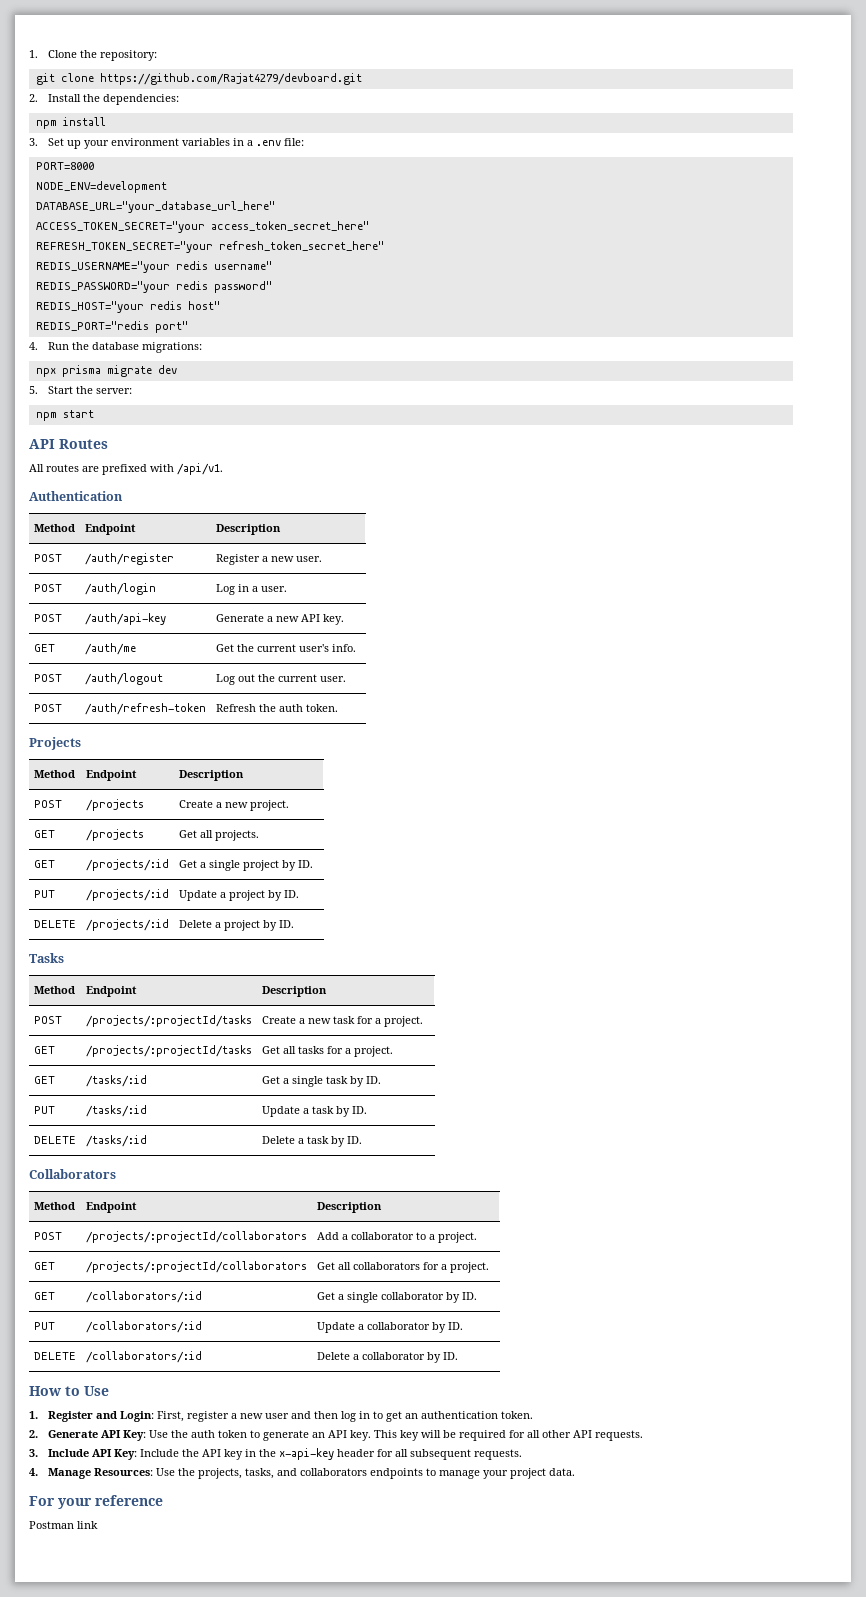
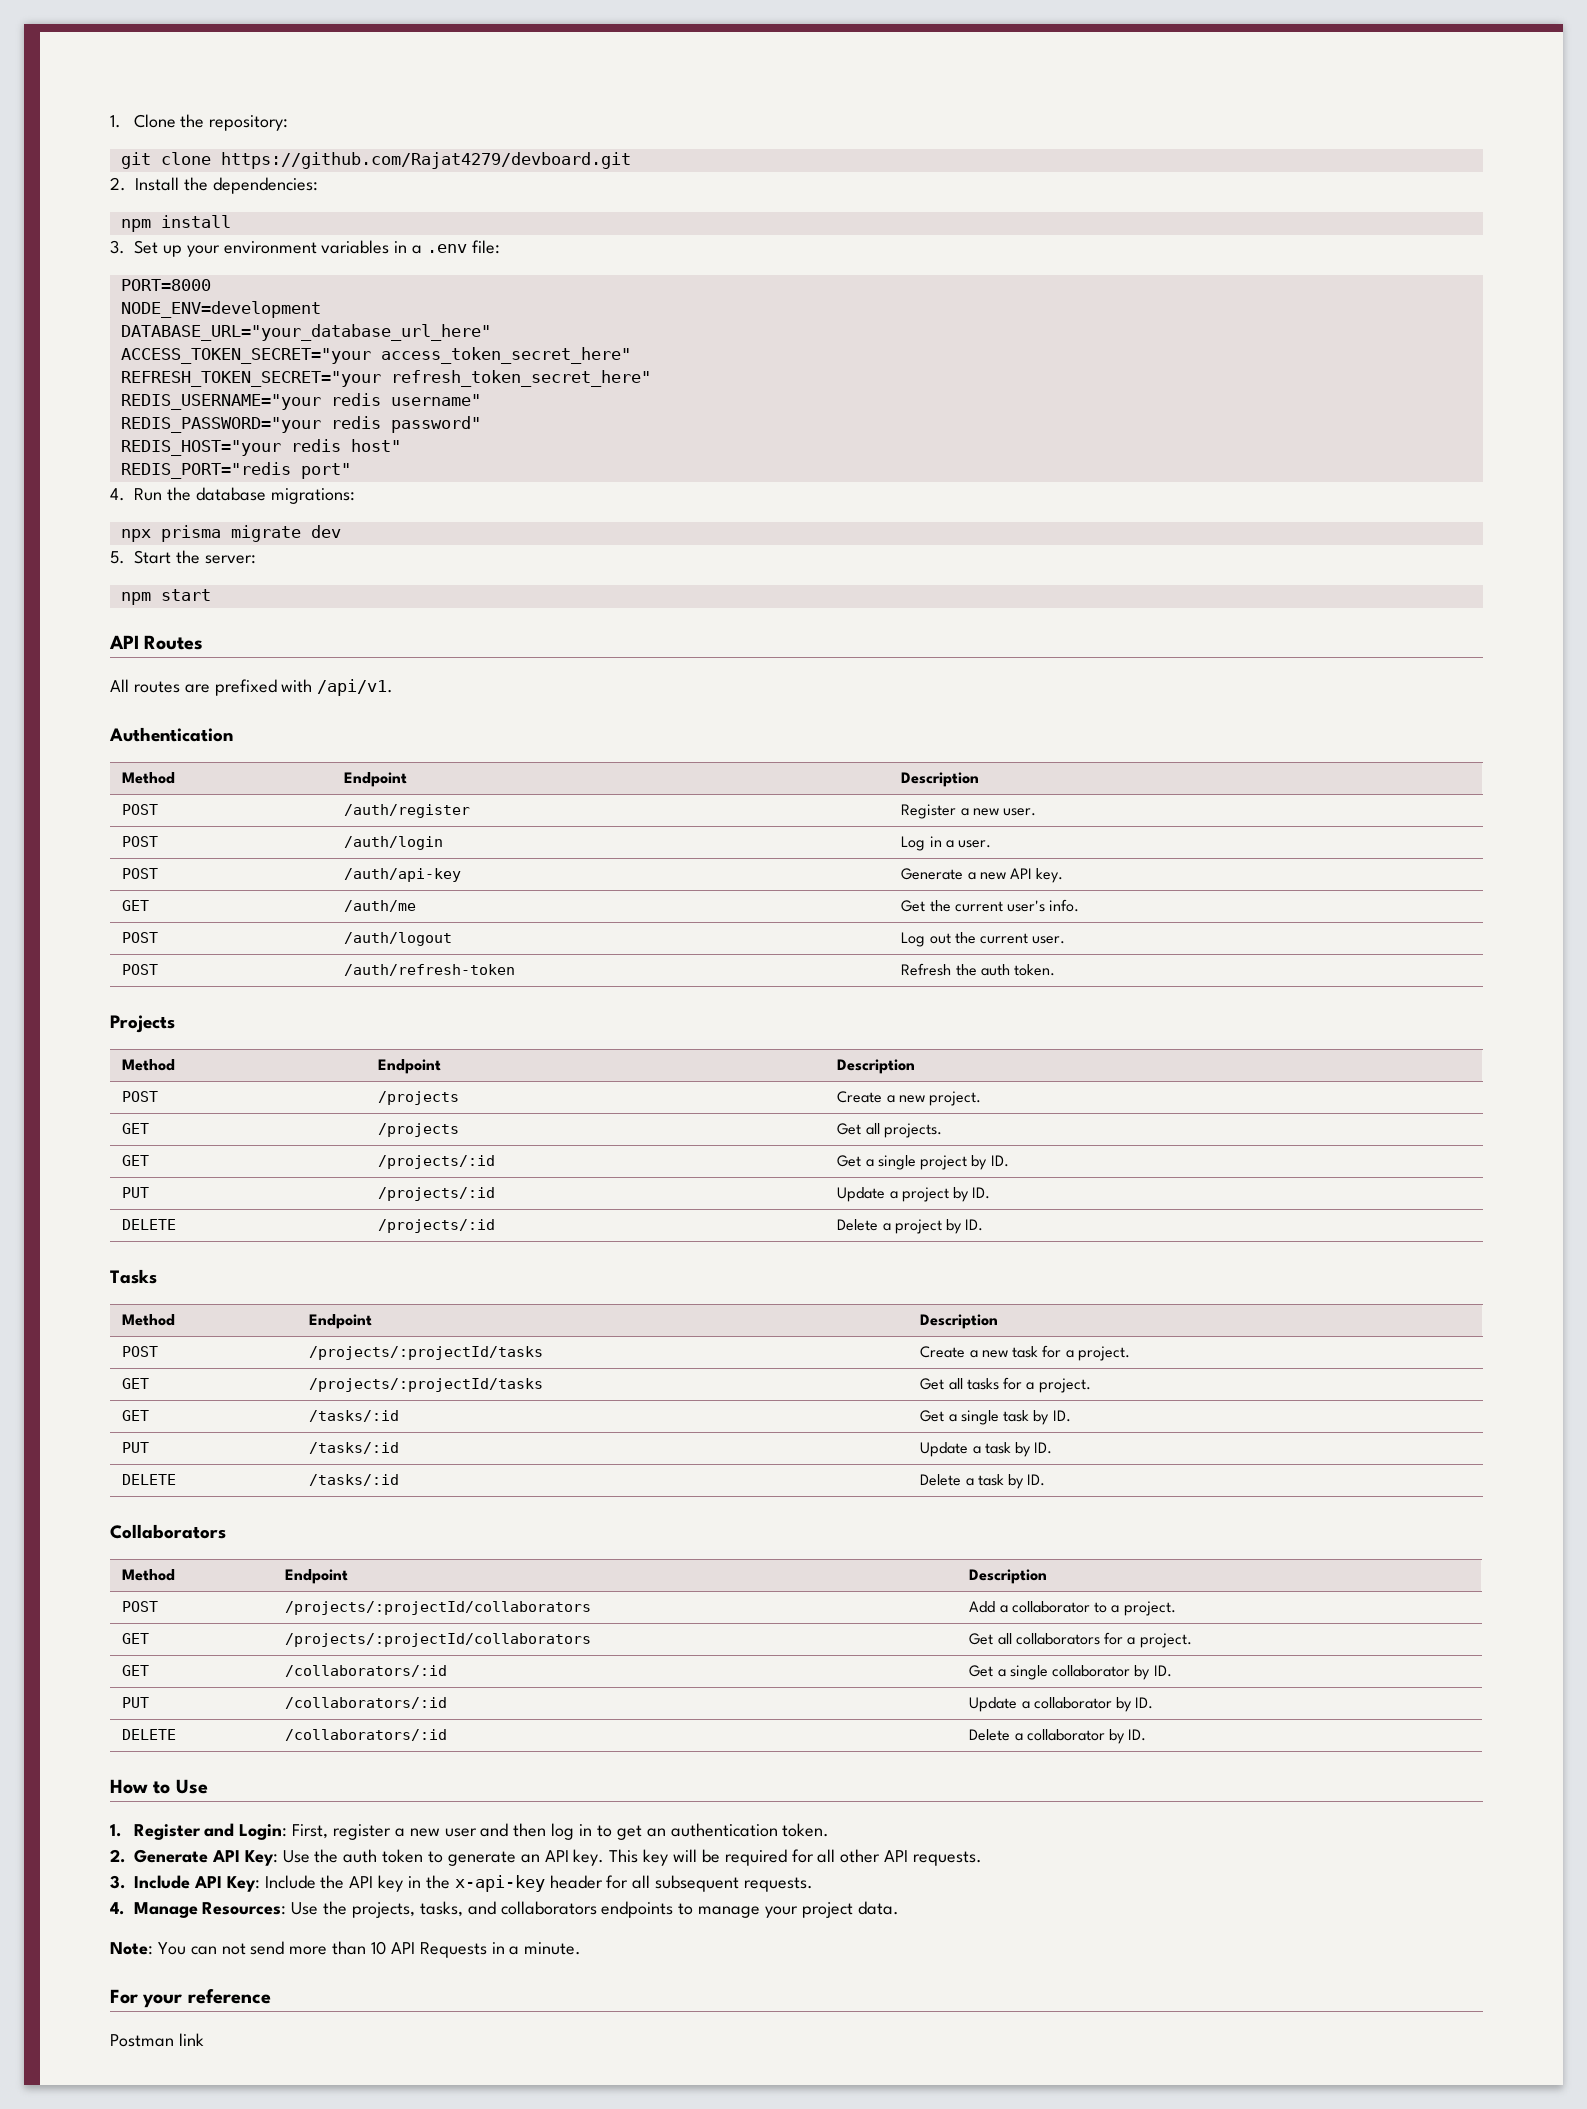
+ Note: You can not send more than 10 API Requests in a minute.

